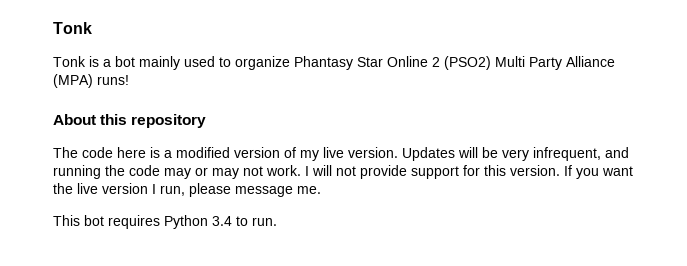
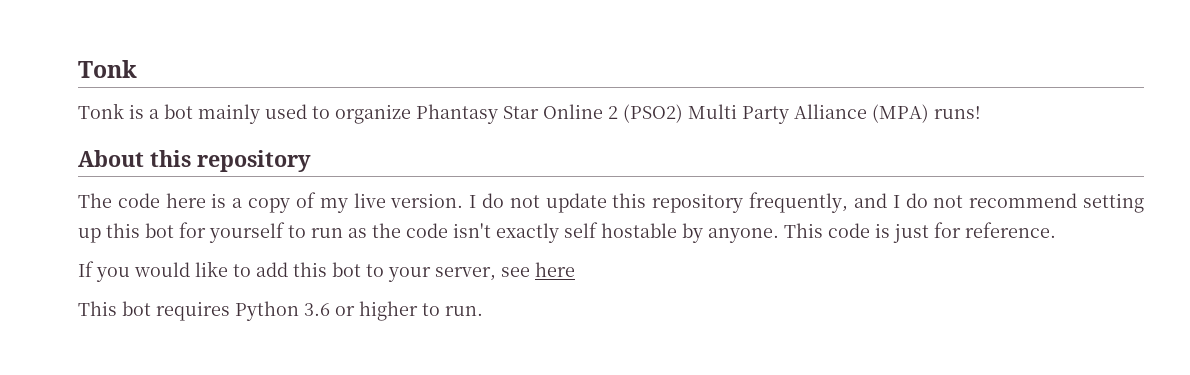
- The code here is a modified version of my live version.
+ The code here is a copy of my live version.
- Updates will be very infrequent, and running the code may or may not work. I will not provide support for this version. If you want the live version I run, please message me.
+ I do not update this repository frequently, and I do not recommend setting up this bot for yourself to run as the code isn't exactly self hostable by anyone. This code is just for reference.
+ If you would like to add this bot to your server, see here
- This bot requires Python 3.4 to run.
+ This bot requires Python 3.6 or higher to run.

